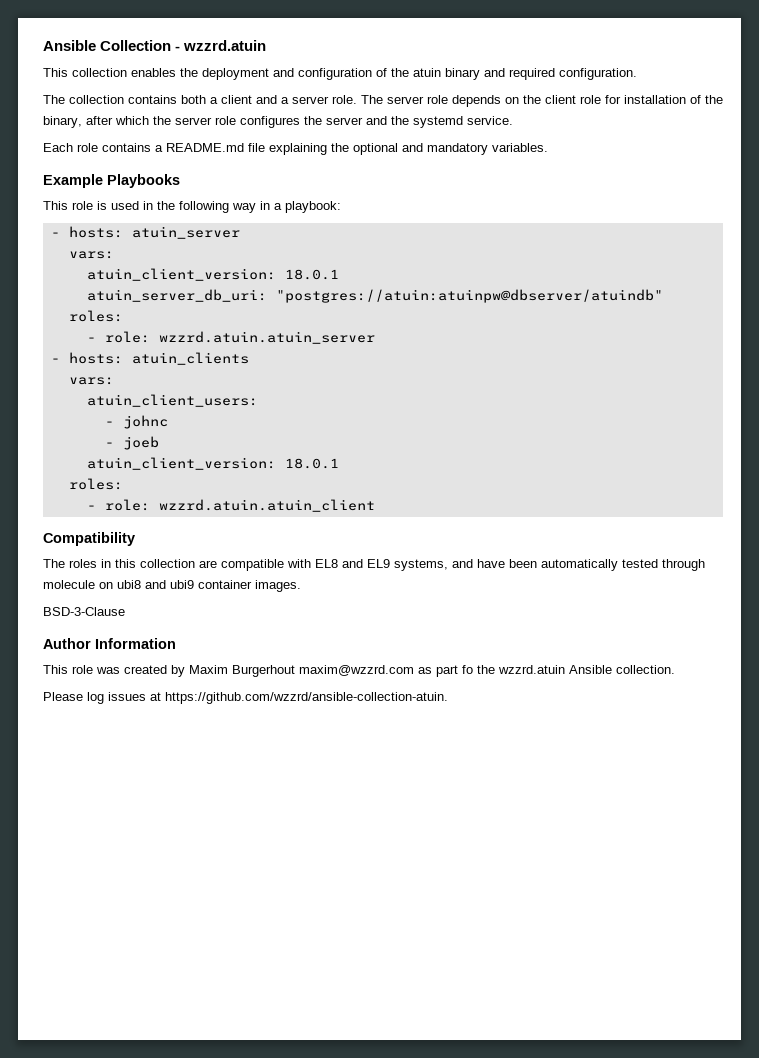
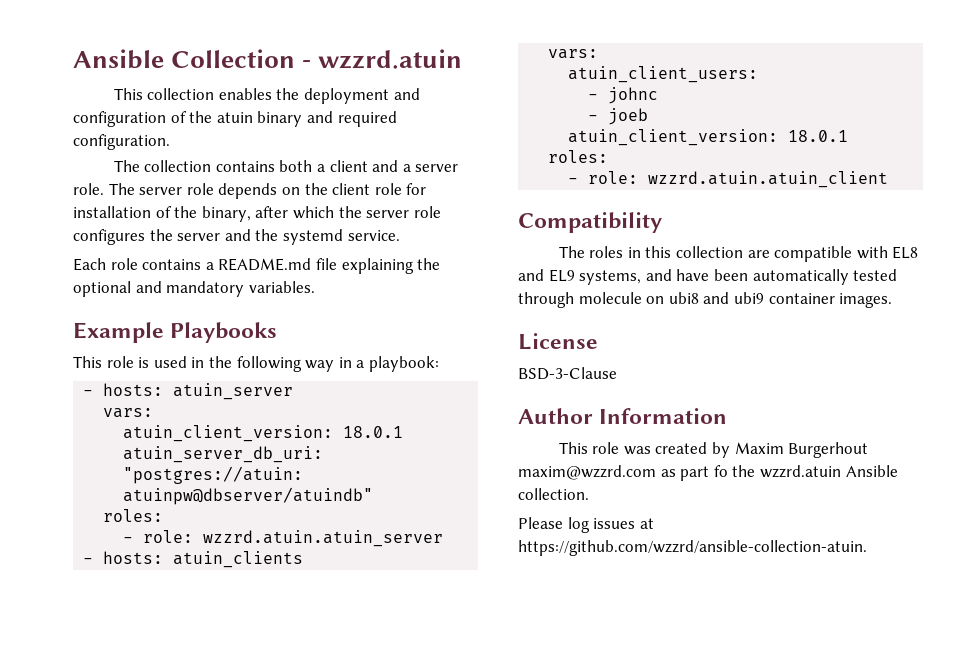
+ License

